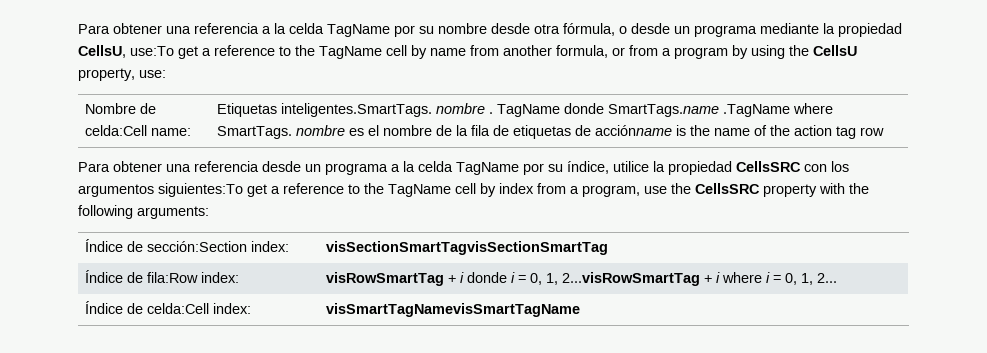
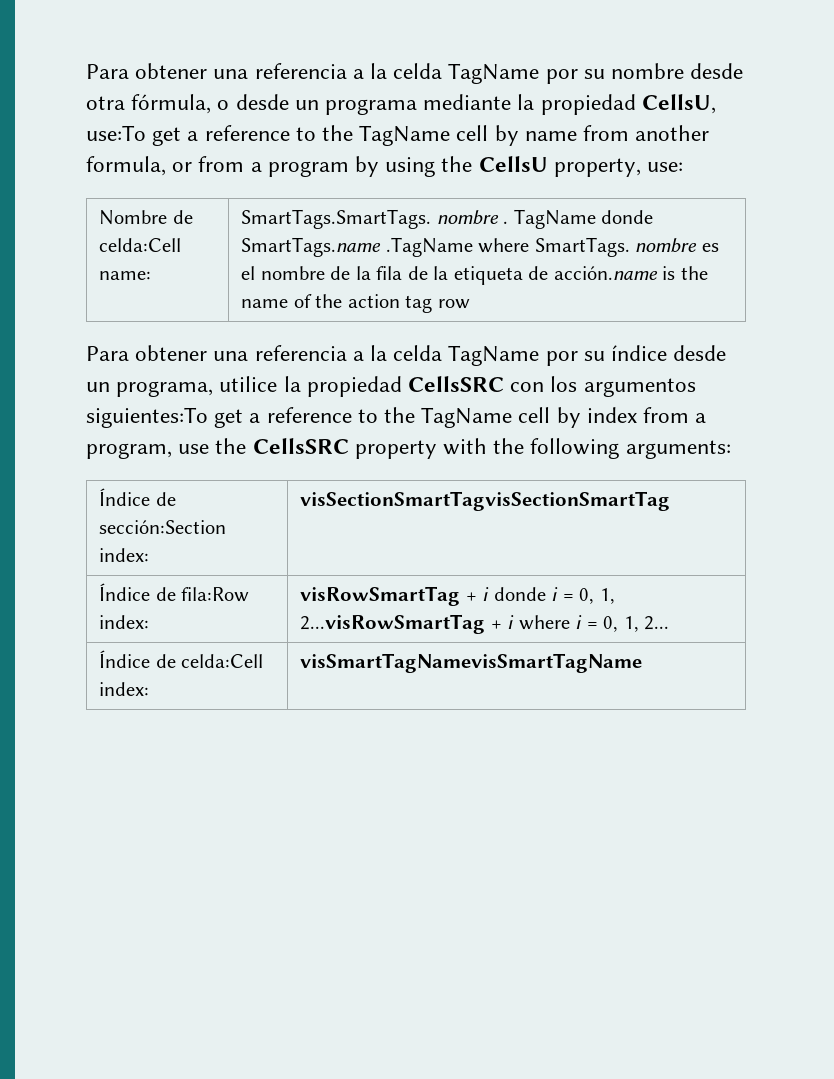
- Nombre de celda:Cell name: | Etiquetas inteligentes.SmartTags. nombre . TagName donde SmartTags.name .TagName where SmartTags. nombre es el nombre de la fila de etiquetas de acciónname is the name of the action tag row
+ Nombre de celda:Cell name: | SmartTags.SmartTags. nombre . TagName donde SmartTags.name .TagName where SmartTags. nombre es el nombre de la fila de la etiqueta de acción.name is the name of the action tag row
- Para obtener una referencia desde un programa a la celda TagName por su índice, utilice la propiedad CellsSRC con los argumentos siguientes:To get a reference to the TagName cell by index from a program, use the CellsSRC property with the following arguments:
+ Para obtener una referencia a la celda TagName por su índice desde un programa, utilice la propiedad CellsSRC con los argumentos siguientes:To get a reference to the TagName cell by index from a program, use the CellsSRC property with the following arguments:

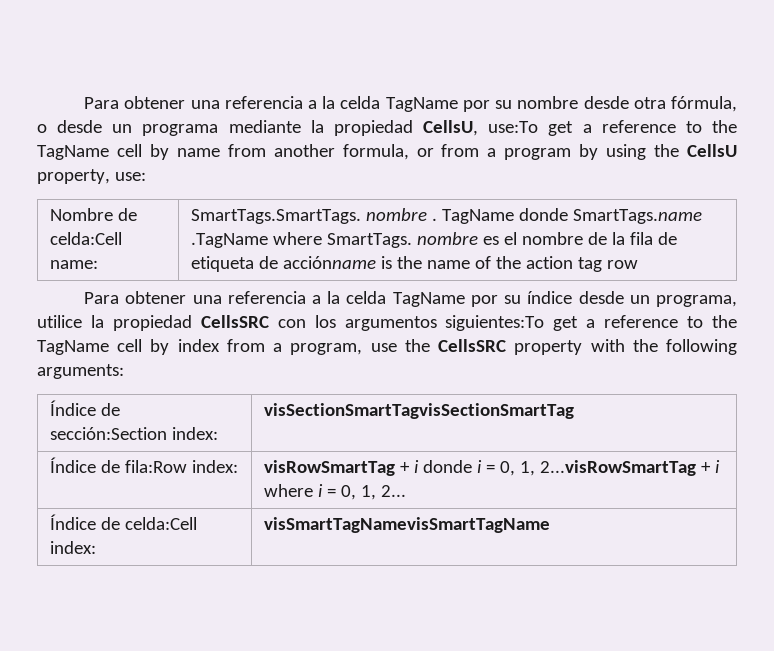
- Nombre de celda:Cell name: | SmartTags.SmartTags. nombre . TagName donde SmartTags.name .TagName where SmartTags. nombre es el nombre de la fila de la etiqueta de acción.name is the name of the action tag row
+ Nombre de celda:Cell name: | SmartTags.SmartTags. nombre . TagName donde SmartTags.name .TagName where SmartTags. nombre es el nombre de la fila de etiqueta de acciónname is the name of the action tag row

